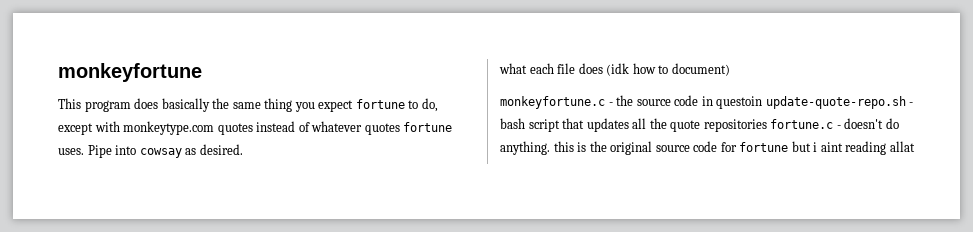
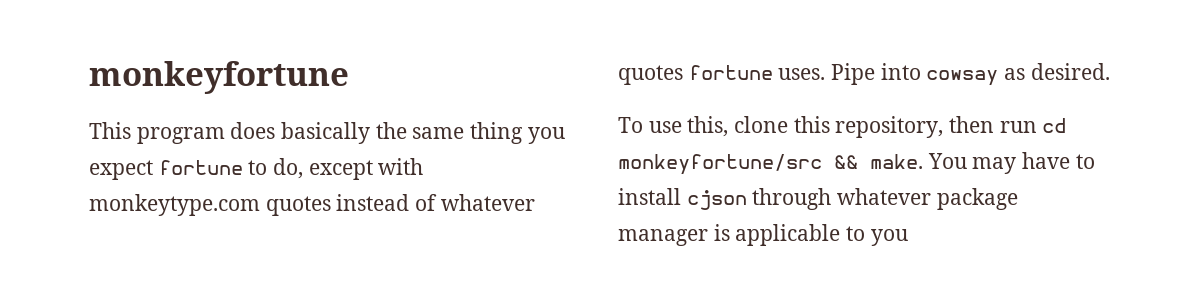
- what each file does (idk how to document)
- monkeyfortune.c - the source code in questoin update-quote-repo.sh - bash script that updates all the quote repositories fortune.c - doesn't do anything. this is the original source code for fortune but i aint reading allat
+ To use this, clone this repository, then run cd monkeyfortune/src && make. You may have to install cjson through whatever package manager is applicable to you

